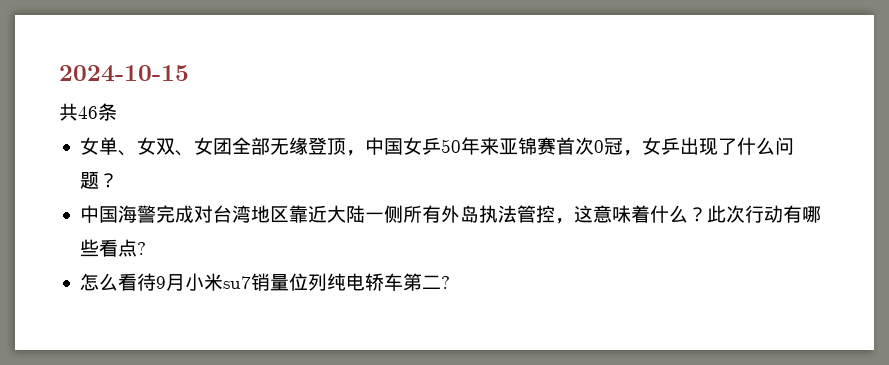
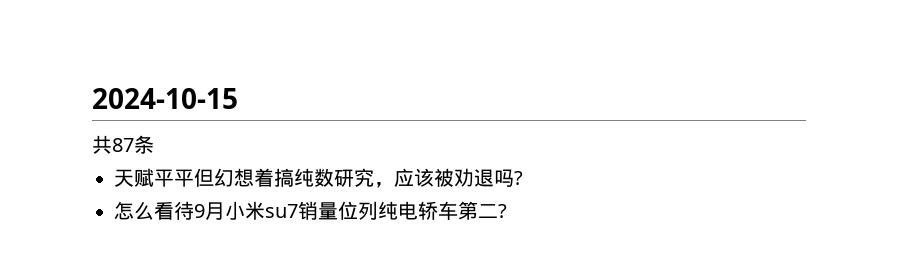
- 共46条
+ 共87条
- 女单、女双、女团全部无缘登顶，中国女乒50年来亚锦赛首次0冠，女乒出现了什么问题？
- 中国海警完成对台湾地区靠近大陆一侧所有外岛执法管控，这意味着什么？此次行动有哪些看点?
+ 天赋平平但幻想着搞纯数研究，应该被劝退吗?

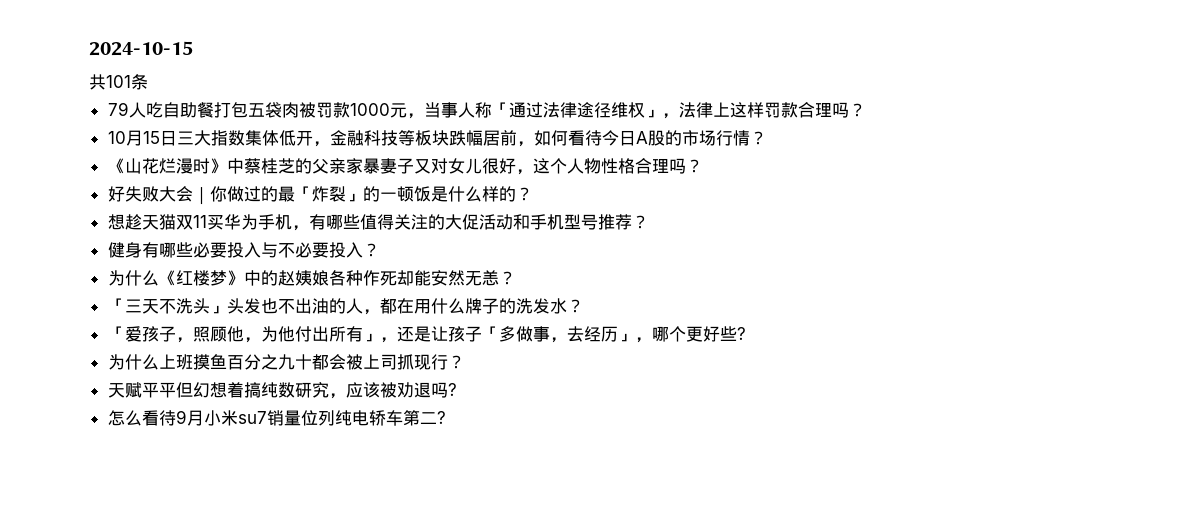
- 共87条
+ 共101条
+ 79人吃自助餐打包五袋肉被罚款1000元，当事人称「通过法律途径维权」，法律上这样罚款合理吗？
+ 10月15日三大指数集体低开，金融科技等板块跌幅居前，如何看待今日A股的市场行情？
+ 《山花烂漫时》中蔡桂芝的父亲家暴妻子又对女儿很好，这个人物性格合理吗？
+ 好失败大会｜你做过的最「炸裂」的一顿饭是什么样的？
+ 想趁天猫双11买华为手机，有哪些值得关注的大促活动和手机型号推荐？
+ 健身有哪些必要投入与不必要投入？
+ 为什么《红楼梦》中的赵姨娘各种作死却能安然无恙？
+ 「三天不洗头」头发也不出油的人，都在用什么牌子的洗发水？
+ 「爱孩子，照顾他，为他付出所有」，还是让孩子「多做事，去经历」，哪个更好些?
+ 为什么上班摸鱼百分之九十都会被上司抓现行？

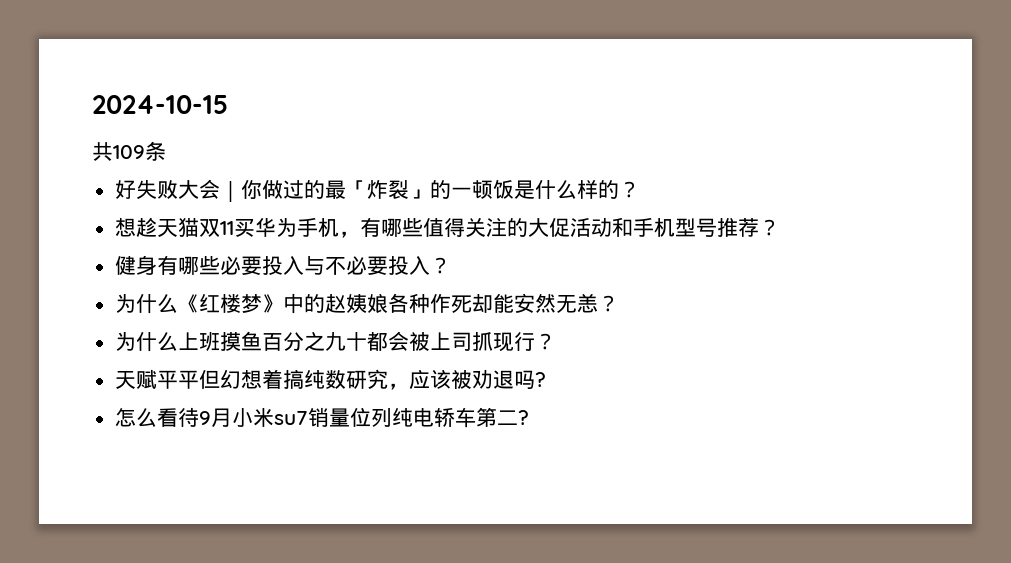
- 共101条
+ 共109条
- 79人吃自助餐打包五袋肉被罚款1000元，当事人称「通过法律途径维权」，法律上这样罚款合理吗？
- 10月15日三大指数集体低开，金融科技等板块跌幅居前，如何看待今日A股的市场行情？
- 《山花烂漫时》中蔡桂芝的父亲家暴妻子又对女儿很好，这个人物性格合理吗？
- 「三天不洗头」头发也不出油的人，都在用什么牌子的洗发水？
- 「爱孩子，照顾他，为他付出所有」，还是让孩子「多做事，去经历」，哪个更好些?

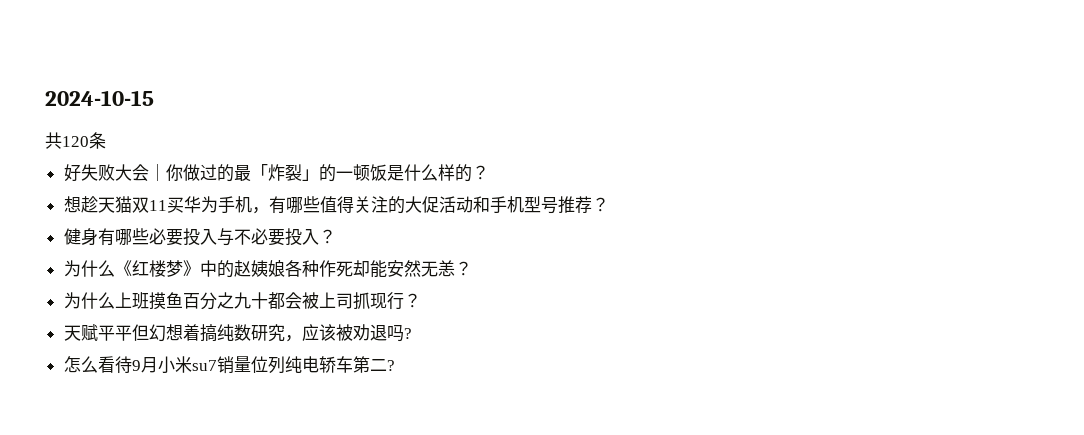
- 共109条
+ 共120条

